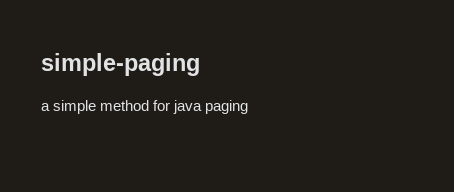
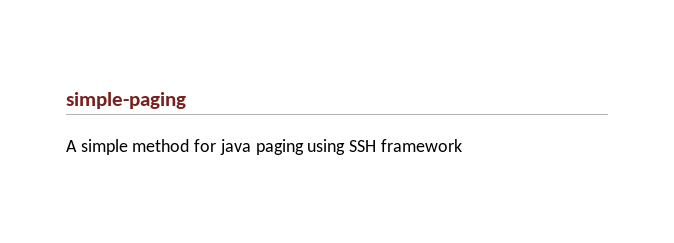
- a simple method for java paging
+ A simple method for java paging using SSH framework

